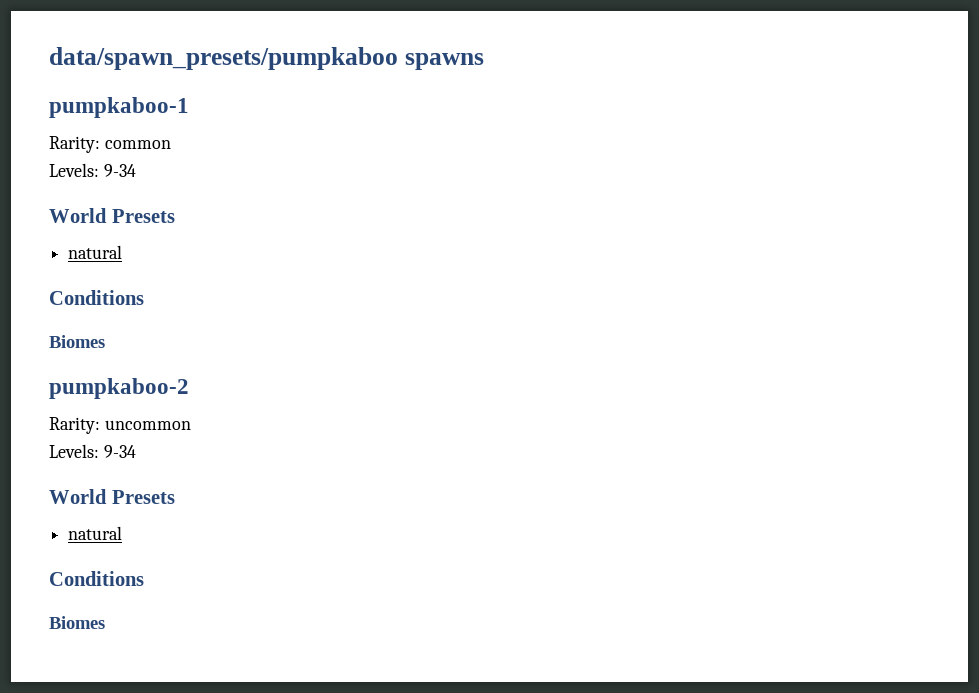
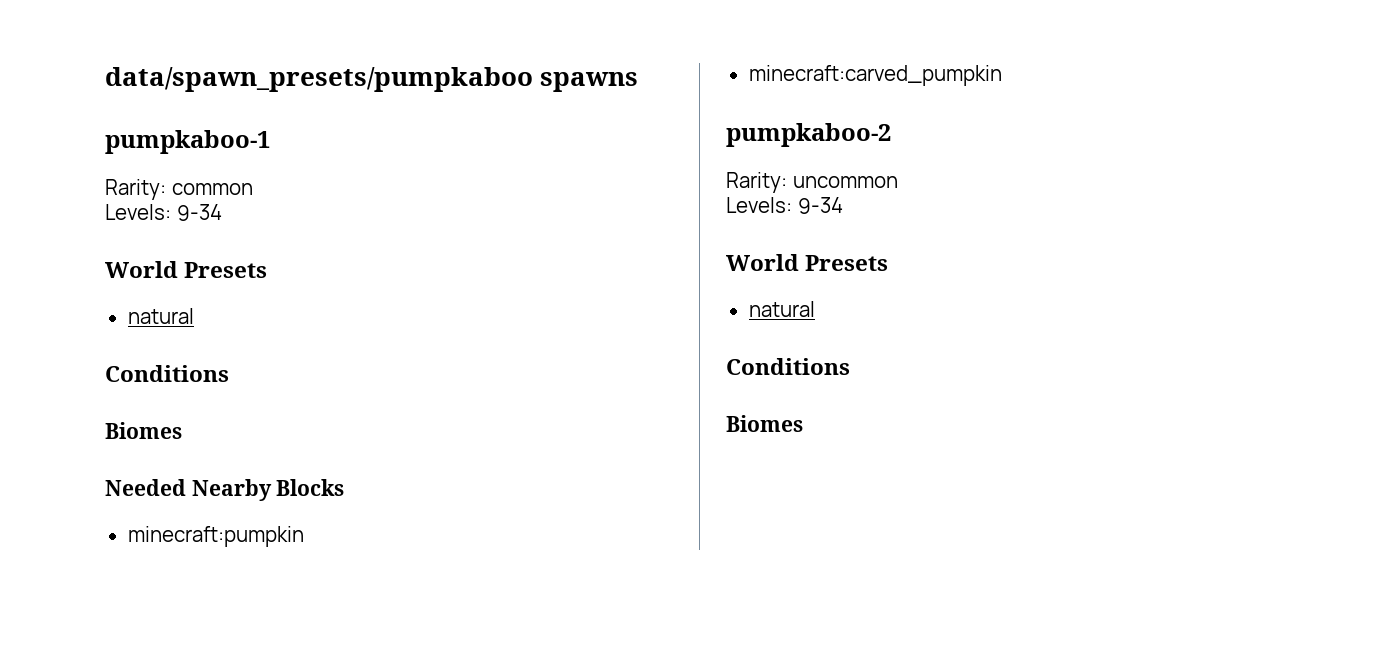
+ Needed Nearby Blocks
+ minecraft:pumpkin
+ minecraft:carved_pumpkin

